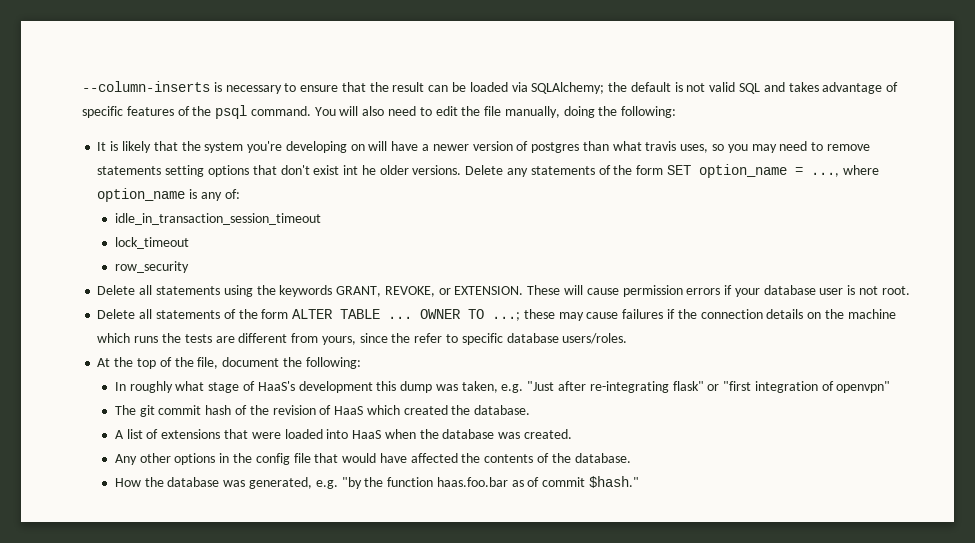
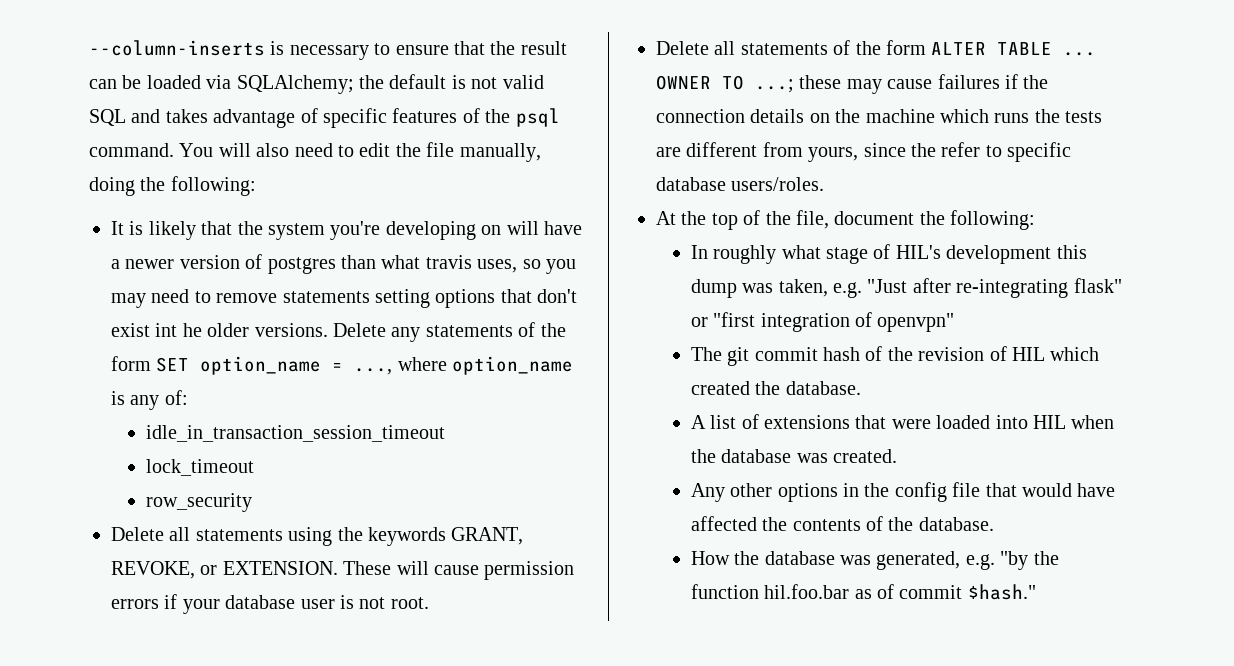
- In roughly what stage of HaaS's development this dump was taken, e.g. "Just after re-integrating flask" or "first integration of openvpn"
+ In roughly what stage of HIL's development this dump was taken, e.g. "Just after re-integrating flask" or "first integration of openvpn"
- The git commit hash of the revision of HaaS which created the database.
+ The git commit hash of the revision of HIL which created the database.
- A list of extensions that were loaded into HaaS when the database was created.
+ A list of extensions that were loaded into HIL when the database was created.
- How the database was generated, e.g. "by the function haas.foo.bar as of commit $hash."
+ How the database was generated, e.g. "by the function hil.foo.bar as of commit $hash."

